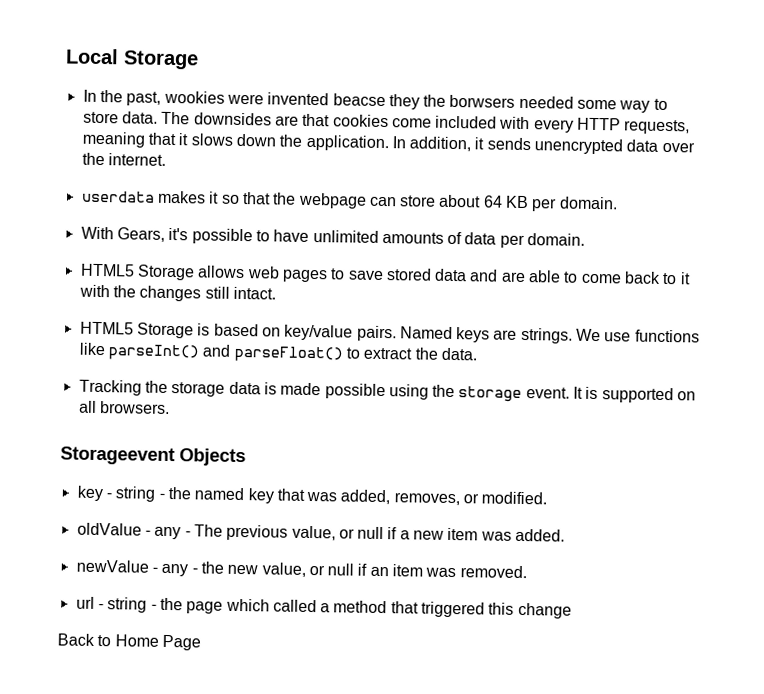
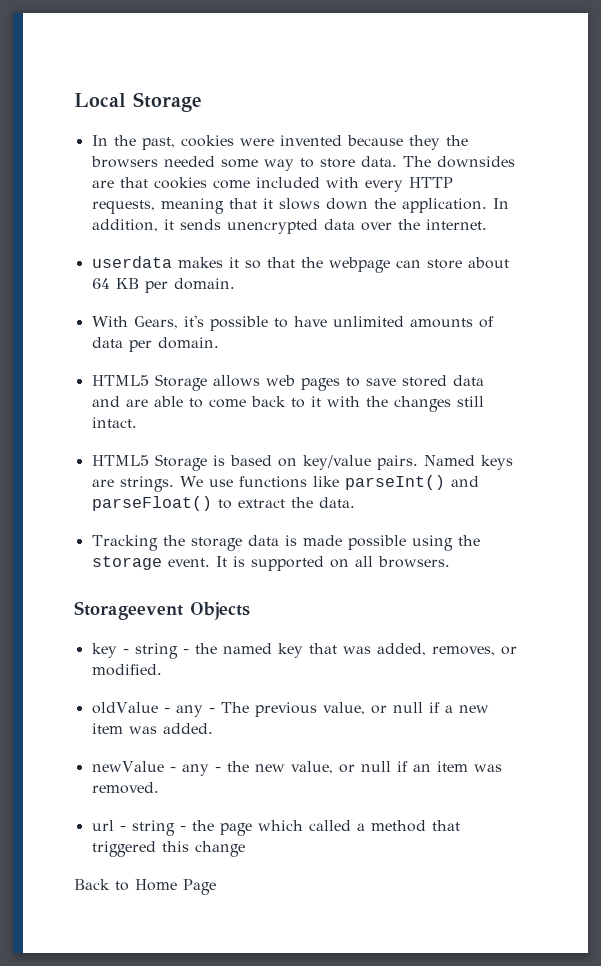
- In the past, wookies were invented beacse they the borwsers needed some way to store data.
+ In the past, cookies were invented because they the browsers needed some way to store data.

